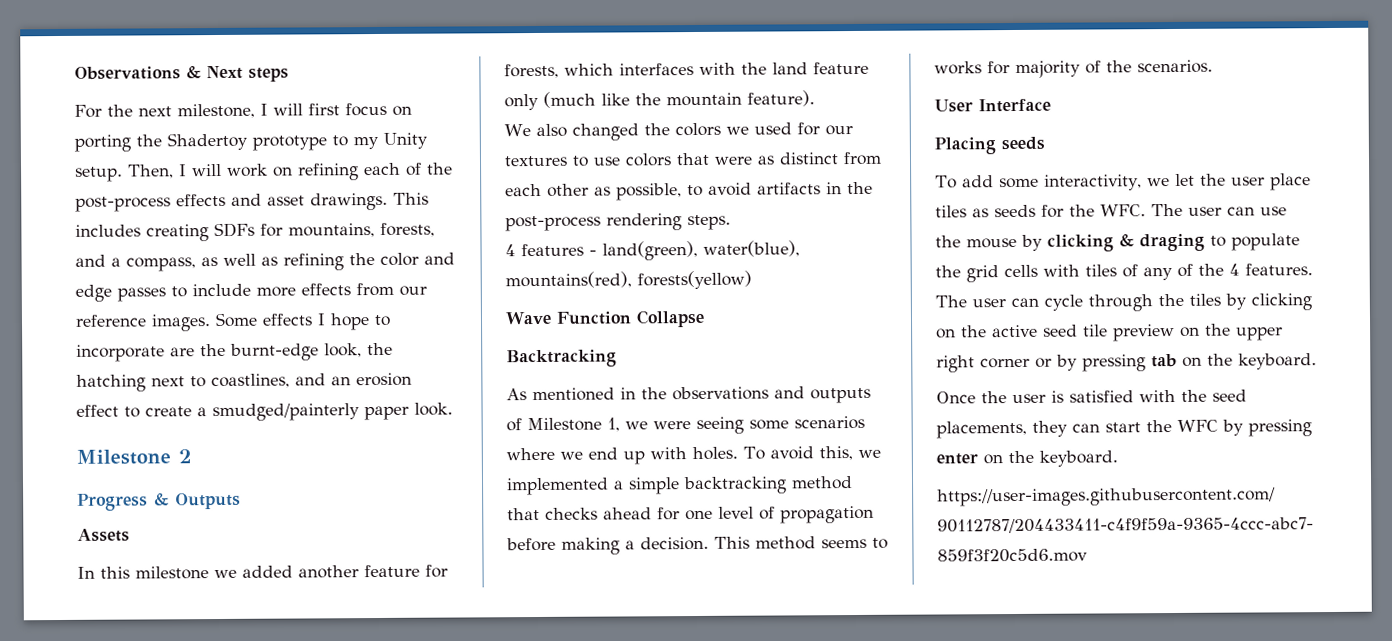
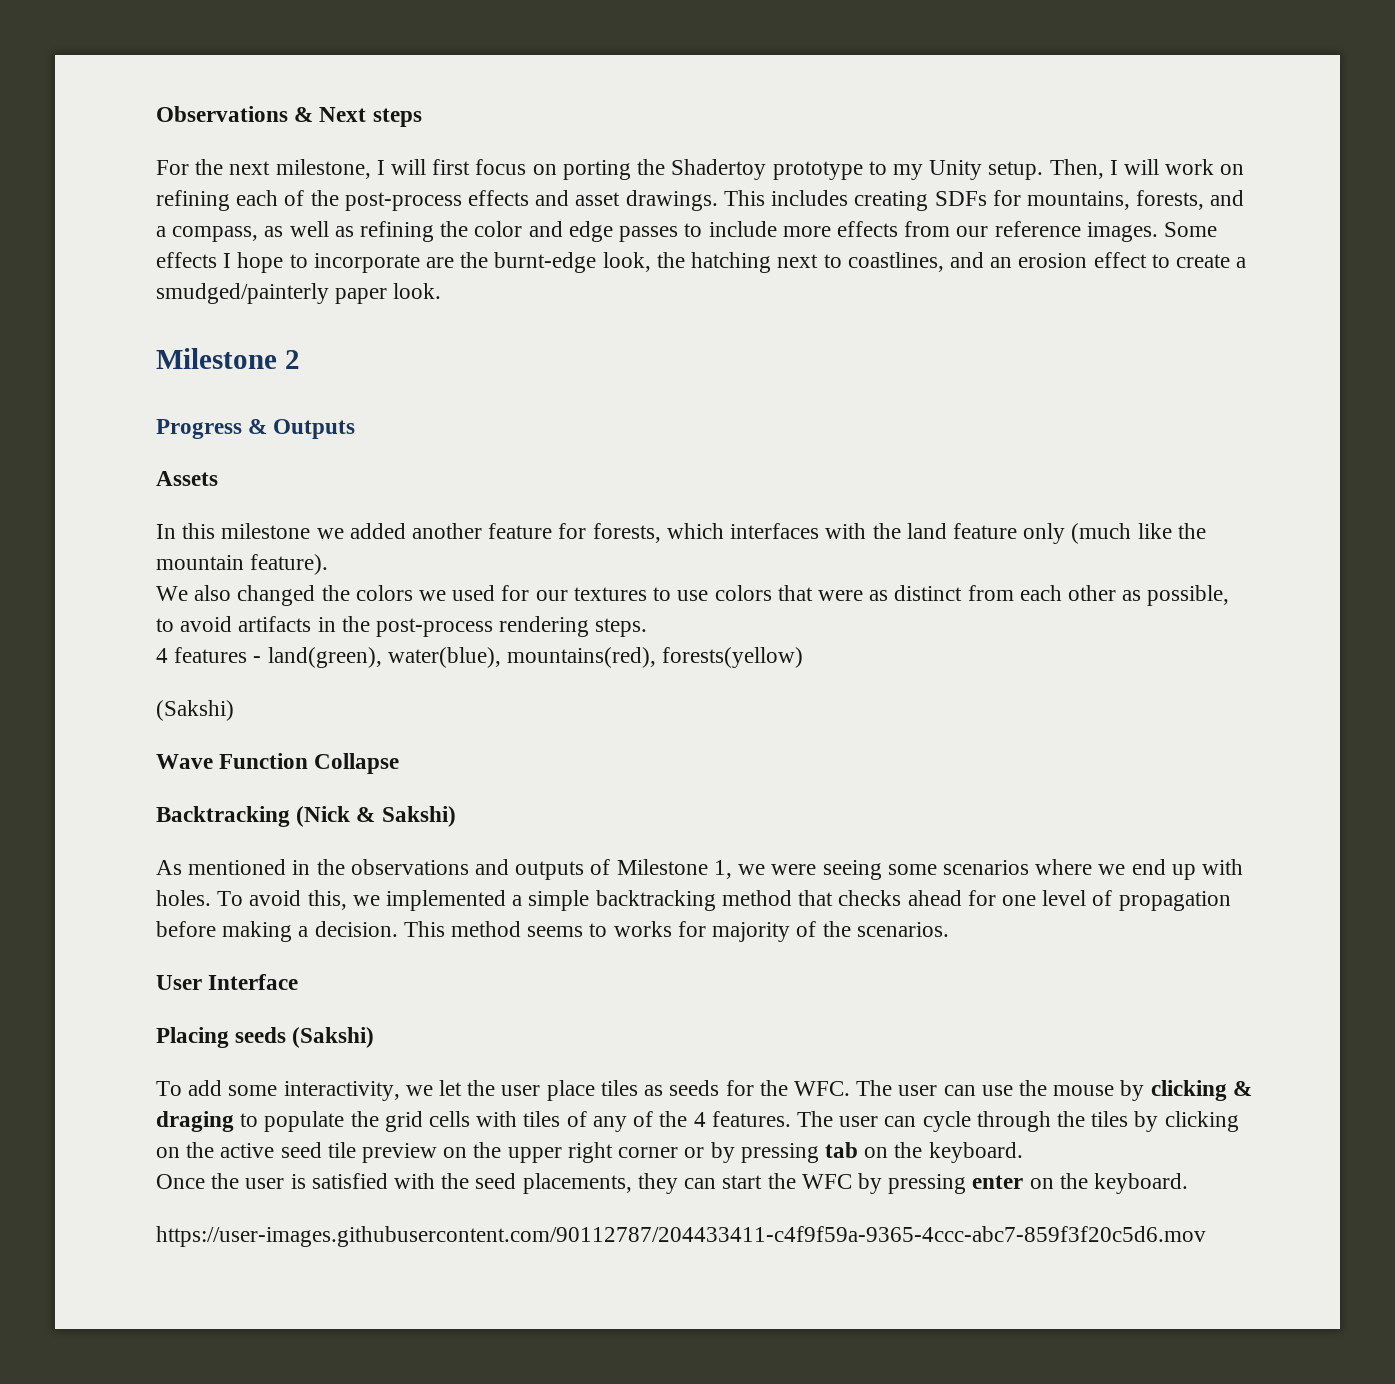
  4 features - land(green), water(blue), mountains(red), forests(yellow)
+ (Sakshi)
- Backtracking
+ Backtracking (Nick & Sakshi)
- Placing seeds
+ Placing seeds (Sakshi)

